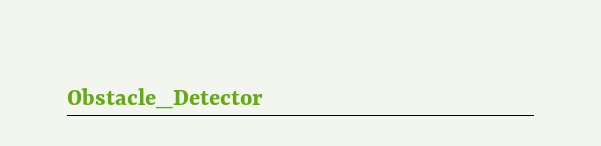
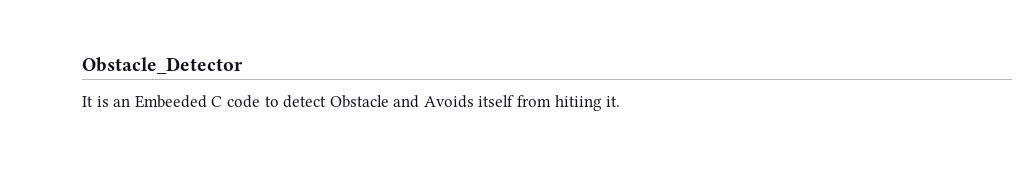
+ It is an Embeeded C code to detect Obstacle and Avoids itself from hitiing it.

